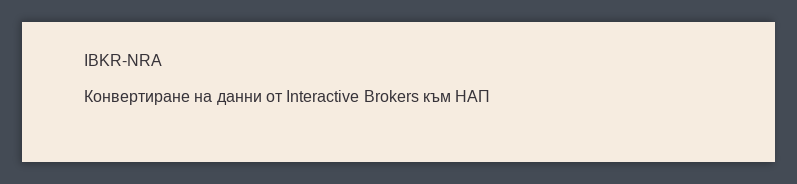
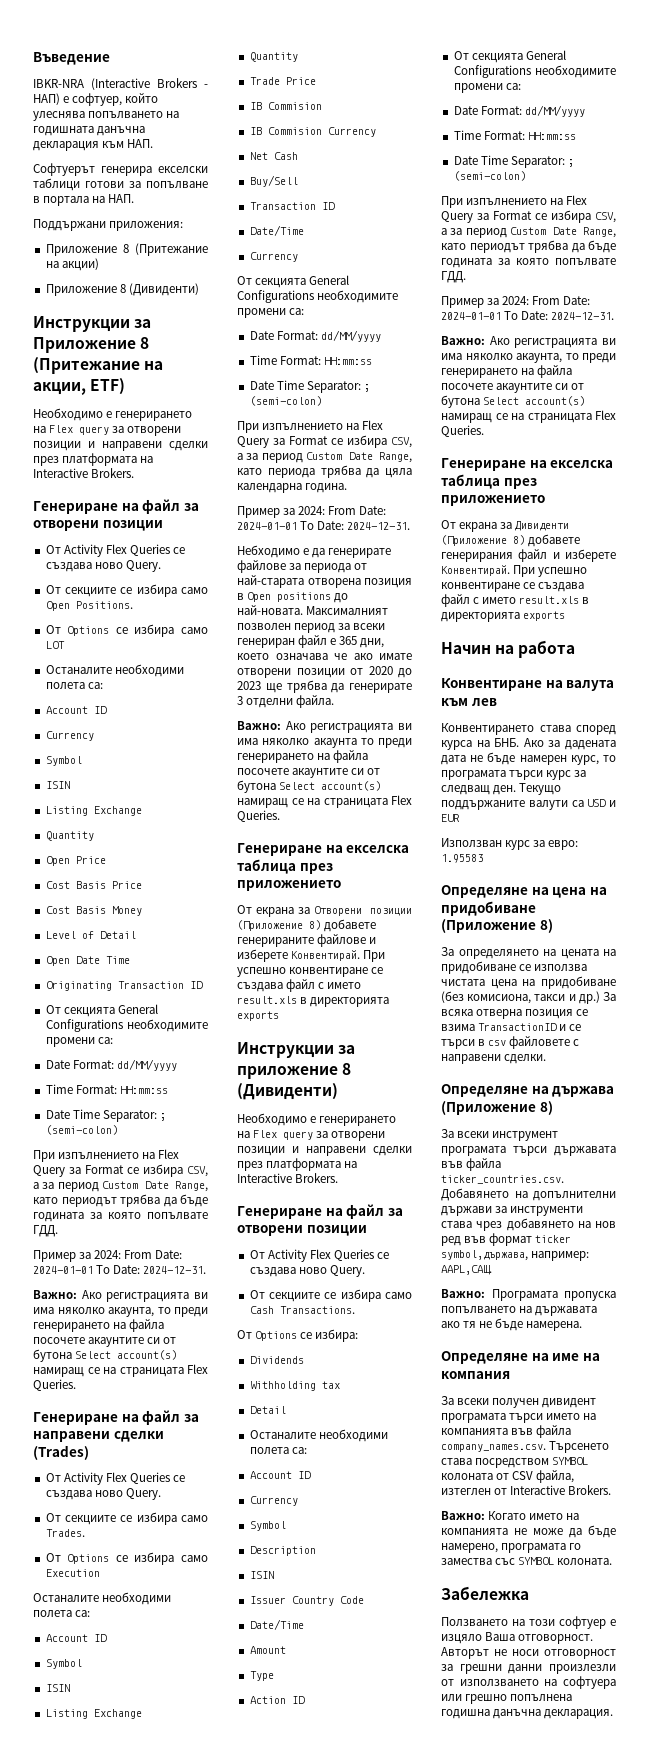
+ Въведение
- IBKR-NRA
- Конвертиране на данни от Interactive Brokers към НАП
+ IBKR-NRA (Interactive Brokers - НАП) е софтуер, който улеснява попълването на годишната данъчна декларация към НАП.
+ Софтуерът генерира екселски таблици готови за попълване в портала на НАП.
+ Поддържани приложения:
+ Приложение 8 (Притежание на акции)
+ Приложение 8 (Дивиденти)
+ Инструкции за Приложение 8 (Притежание на акции, ETF)
+ Необходимо е генерирането на Flex query за отворени позиции и направени сделки през платформата на Interactive Brokers.
+ Генериране на файл за отворени позиции
+ От Activity Flex Queries се създава ново Query.
+ От секциите се избира само Open Positions.
+ От Options се избира само LOT
+ Останалите необходими полета са:
+ Account ID
+ Currency
+ Symbol
+ ISIN
+ Listing Exchange
+ Quantity
+ Open Price
+ Cost Basis Price
+ Cost Basis Money
+ Level of Detail
+ Open Date Time
+ Originating Transaction ID
+ От секцията General Configurations необходимите промени са:
+ Date Format: dd/MM/yyyy
+ Time Format: HH:mm:ss
+ Date Time Separator: ; (semi-colon)
+ При изпълнението на Flex Query за Format се избира CSV, а за период Custom Date Range, като периодът трябва да бъде годината за която попълвате ГДД.
+ Пример за 2024: From Date: 2024-01-01 To Date: 2024-12-31.
+ Важно: Ако регистрацията ви има няколко акаунта, то преди генерирането на файла посочете акаунтите си от бутона Select account(s) намиращ се на страницата Flex Queries.
+ Генериране на файл за направени сделки (Trades)
+ От Activity Flex Queries се създава ново Query.
+ От секциите се избира само Trades.
+ От Options се избира само Execution
+ Останалите необходими полета са:
+ Account ID
+ Symbol
+ ISIN
+ Listing Exchange
+ Quantity
+ Trade Price
+ IB Commision
+ IB Commision Currency
+ Net Cash
+ Buy/Sell
+ Transaction ID
+ Date/Time
+ Currency
+ От секцията General Configurations необходимите промени са:
+ Date Format: dd/MM/yyyy
+ Time Format: HH:mm:ss
+ Date Time Separator: ; (semi-colon)
+ При изпълнението на Flex Query за Format се избира CSV, а за период Custom Date Range, като периода трябва да цяла календарна година.
+ Пример за 2024: From Date: 2024-01-01 To Date: 2024-12-31.
+ Небходимо е да генерирате файлове за периода от най-старата отворена позиция в Open positions до най-новата. Максималният позволен период за всеки генериран файл е 365 дни, което означава че ако имате отворени позиции от 2020 до 2023 ще трябва да генерирате 3 отделни файла.
+ Важно: Ако регистрацията ви има няколко акаунта то преди генерирането на файла посочете акаунтите си от бутона Select account(s) намиращ се на страницата Flex Queries.
+ Генериране на екселска таблица през приложението
+ От екрана за Отворени позиции (Приложение 8) добавете генерираните файлове и изберете Конвентирай. При успешно конвентиране се създава файл с името result.xls в директорията exports
+ Инструкции за приложение 8 (Дивиденти)
+ Необходимо е генерирането на Flex query за отворени позиции и направени сделки през платформата на Interactive Brokers.
+ Генериране на файл за отворени позиции
+ От Activity Flex Queries се създава ново Query.
+ От секциите се избира само Cash Transactions.
+ От Options се избира:
+ Dividends
+ Withholding tax
+ Detail
+ Останалите необходими полета са:
+ Account ID
+ Currency
+ Symbol
+ Description
+ ISIN
+ Issuer Country Code
+ Date/Time
+ Amount
+ Type
+ Action ID
+ От секцията General Configurations необходимите промени са:
+ Date Format: dd/MM/yyyy
+ Time Format: HH:mm:ss
+ Date Time Separator: ; (semi-colon)
+ При изпълнението на Flex Query за Format се избира CSV, а за период Custom Date Range, като периодът трябва да бъде годината за която попълвате ГДД.
+ Пример за 2024: From Date: 2024-01-01 To Date: 2024-12-31.
+ Важно: Ако регистрацията ви има няколко акаунта, то преди генерирането на файла посочете акаунтите си от бутона Select account(s) намиращ се на страницата Flex Queries.
+ Генериране на екселска таблица през приложението
+ От екрана за Дивиденти (Приложение 8) добавете генерирания файл и изберете Конвентирай. При успешно конвентиране се създава файл с името result.xls в директорията exports
+ Начин на работа
+ Конвентиране на валута към лев
+ Конвентирането става според курса на БНБ. Ако за дадената дата не бъде намерен курс, то програмата търси курс за следващ ден. Текущо поддържаните валути са USD и EUR
+ Използван курс за евро: 1.95583
+ Определяне на цена на придобиване (Приложение 8)
+ За определянето на цената на придобиване се използва чистата цена на придобиване (без комисиона, такси и др.) За всяка отверна позиция се взима TransactionID и се търси в csv файловете с направени сделки.
+ Определяне на държава (Приложение 8)
+ За всеки инструмент програмата търси държавата във файла ticker_countries.csv. Добавянето на допълнителни държави за инструменти става чрез добавянето на нов ред във формат ticker symbol,държава, например: AAPL,САЩ.
+ Важно: Програмата пропуска попълването на държавата ако тя не бъде намерена.
+ Определяне на име на компания
+ За всеки получен дивидент програмата търси името на компанията във файла company_names.csv. Търсенето става посредством SYMBOL колоната от CSV файла, изтеглен от Interactive Brokers.
+ Важно: Когато името на компанията не може да бъде намерено, програмата го замества със SYMBOL колоната.
+ Забележка
+ Ползването на този софтуер е изцяло Ваша отговорност. Авторът не носи отговорност за грешни данни произлезли от използването на софтуера или грешно попълнена годишна данъчна декларация.

